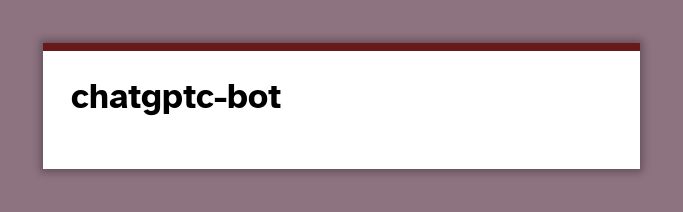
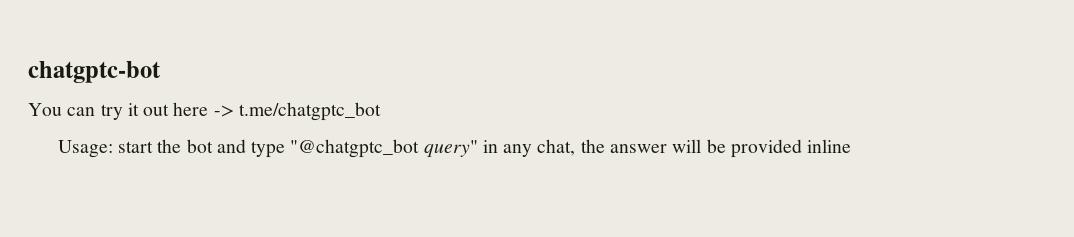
+ You can try it out here -> t.me/chatgptc_bot
+ Usage: start the bot and type "@chatgptc_bot query" in any chat, the answer will be provided inline

